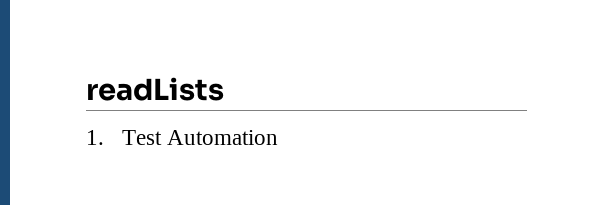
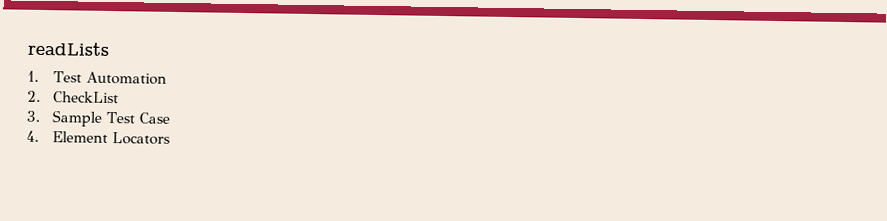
+ 2. CheckList
+ 3. Sample Test Case
+ 4. Element Locators

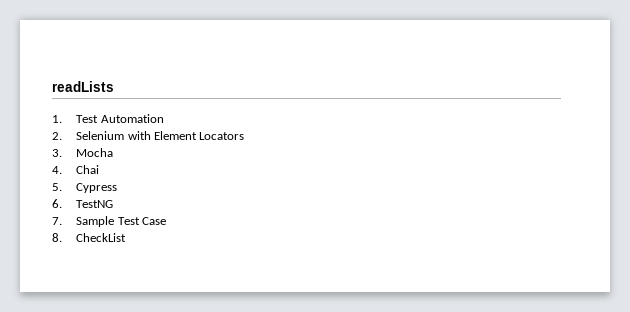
- 2. CheckList
- 3. Sample Test Case
+ 2. Selenium with Element Locators
+ 3. Mocha
+ 4. Chai
+ 5. Cypress
+ 6. TestNG
+ 7. Sample Test Case
- 4. Element Locators
+ 8. CheckList

